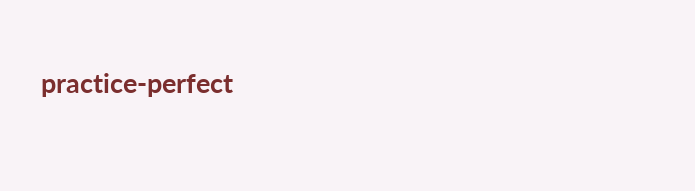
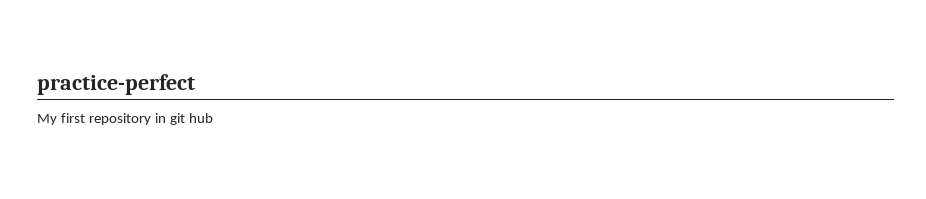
+ My first repository in git hub

